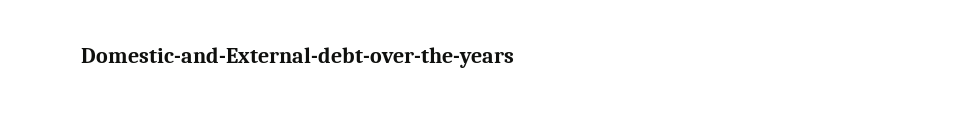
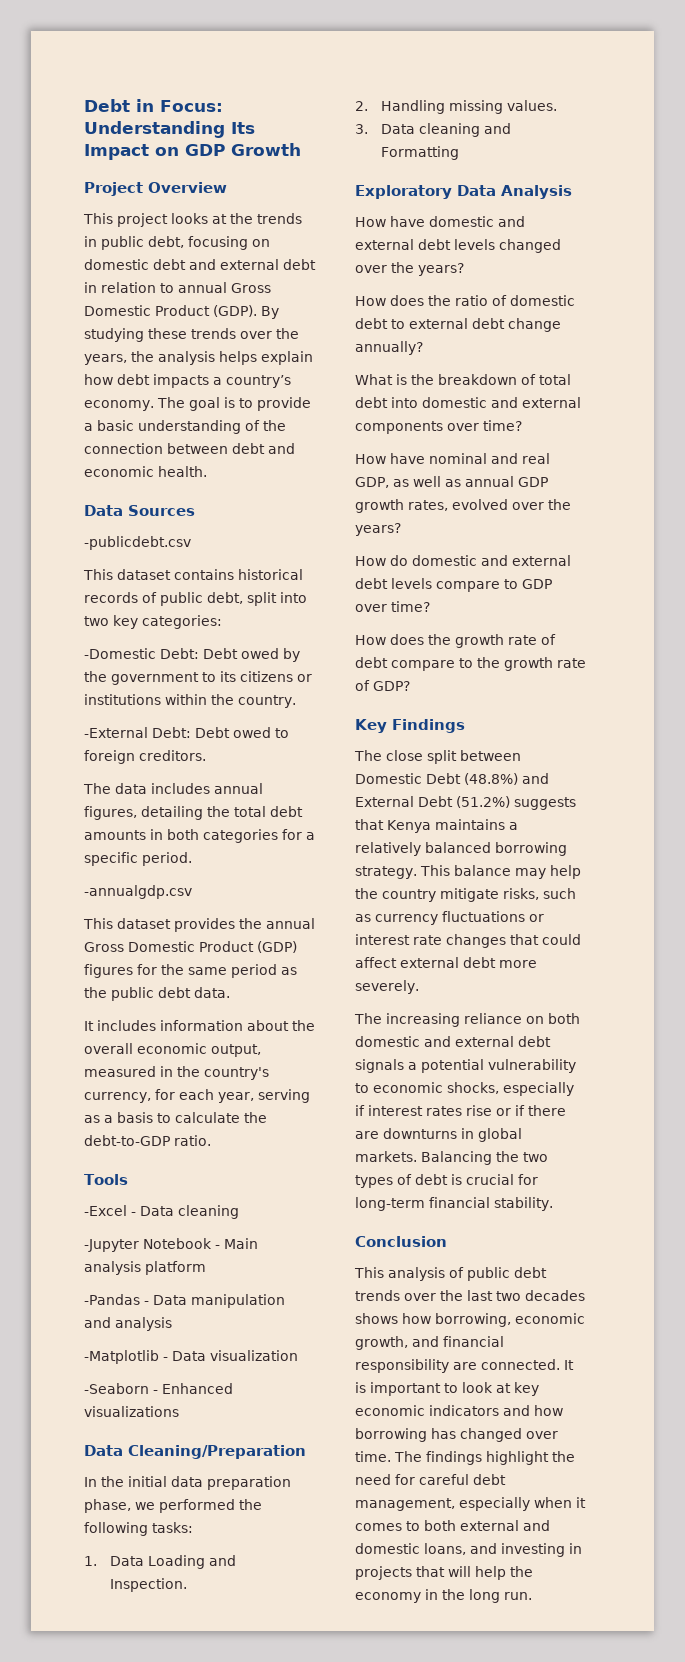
- Domestic-and-External-debt-over-the-years
+ Debt in Focus: Understanding Its Impact on GDP Growth
+ Project Overview
+ This project looks at the trends in public debt, focusing on domestic debt and external debt in relation to annual Gross Domestic Product (GDP). By studying these trends over the years, the analysis helps explain how debt impacts a country’s economy. The goal is to provide a basic understanding of the connection between debt and economic health.
+ Data Sources
+ -publicdebt.csv
+ This dataset contains historical records of public debt, split into two key categories:
+ -Domestic Debt: Debt owed by the government to its citizens or institutions within the country.
+ -External Debt: Debt owed to foreign creditors.
+ The data includes annual figures, detailing the total debt amounts in both categories for a specific period.
+ -annualgdp.csv
+ This dataset provides the annual Gross Domestic Product (GDP) figures for the same period as the public debt data.
+ It includes information about the overall economic output, measured in the country's currency, for each year, serving as a basis to calculate the debt-to-GDP ratio.
+ Tools
+ -Excel - Data cleaning
+ -Jupyter Notebook - Main analysis platform
+ -Pandas - Data manipulation and analysis
+ -Matplotlib - Data visualization
+ -Seaborn - Enhanced visualizations
+ Data Cleaning/Preparation
+ In the initial data preparation phase, we performed the following tasks:
+ 1. Data Loading and Inspection.
+ 2. Handling missing values.
+ 3. Data cleaning and Formatting
+ Exploratory Data Analysis
+ How have domestic and external debt levels changed over the years?
+ How does the ratio of domestic debt to external debt change annually?
+ What is the breakdown of total debt into domestic and external components over time?
+ How have nominal and real GDP, as well as annual GDP growth rates, evolved over the years?
+ How do domestic and external debt levels compare to GDP over time?
+ How does the growth rate of debt compare to the growth rate of GDP?
+ Key Findings
+ The close split between Domestic Debt (48.8%) and External Debt (51.2%) suggests that Kenya maintains a relatively balanced borrowing strategy. This balance may help the country mitigate risks, such as currency fluctuations or interest rate changes that could affect external debt more severely.
+ The increasing reliance on both domestic and external debt signals a potential vulnerability to economic shocks, especially if interest rates rise or if there are downturns in global markets. Balancing the two types of debt is crucial for long-term financial stability.
+ Conclusion
+ This analysis of public debt trends over the last two decades shows how borrowing, economic growth, and financial responsibility are connected. It is important to look at key economic indicators and how borrowing has changed over time. The findings highlight the need for careful debt management, especially when it comes to both external and domestic loans, and investing in projects that will help the economy in the long run.

